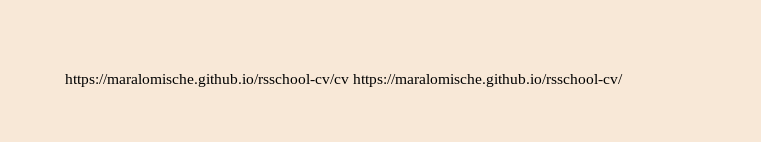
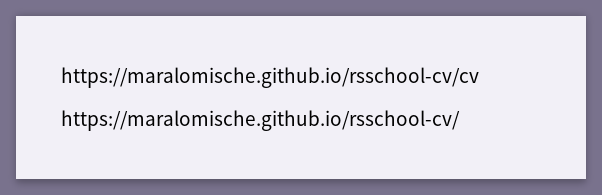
- https://maralomische.github.io/rsschool-cv/cv https://maralomische.github.io/rsschool-cv/
+ https://maralomische.github.io/rsschool-cv/cv
+ https://maralomische.github.io/rsschool-cv/

